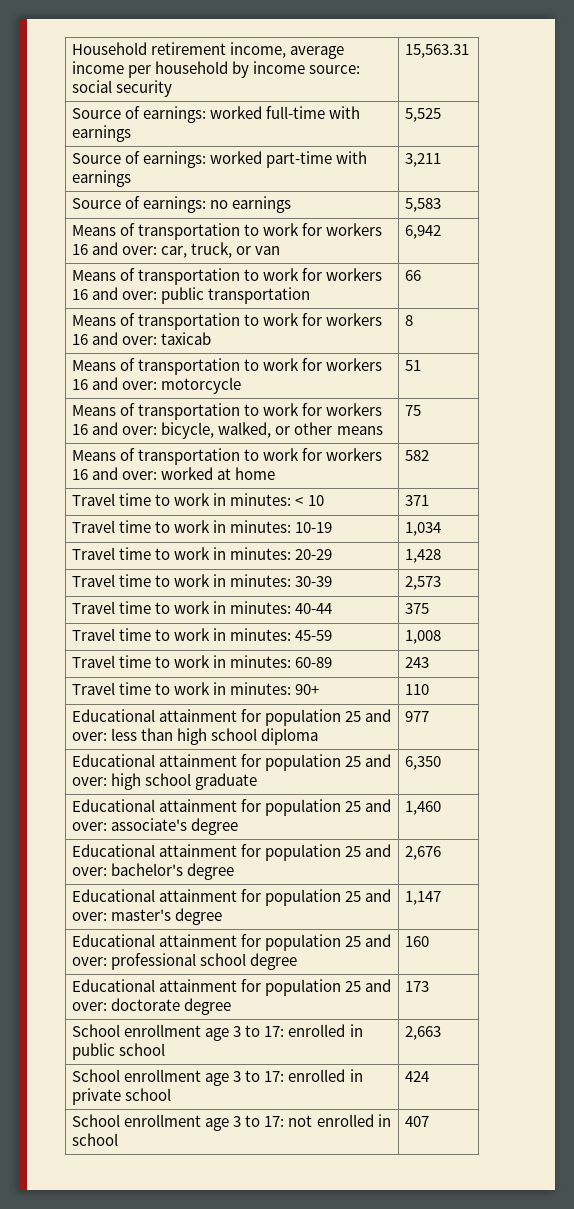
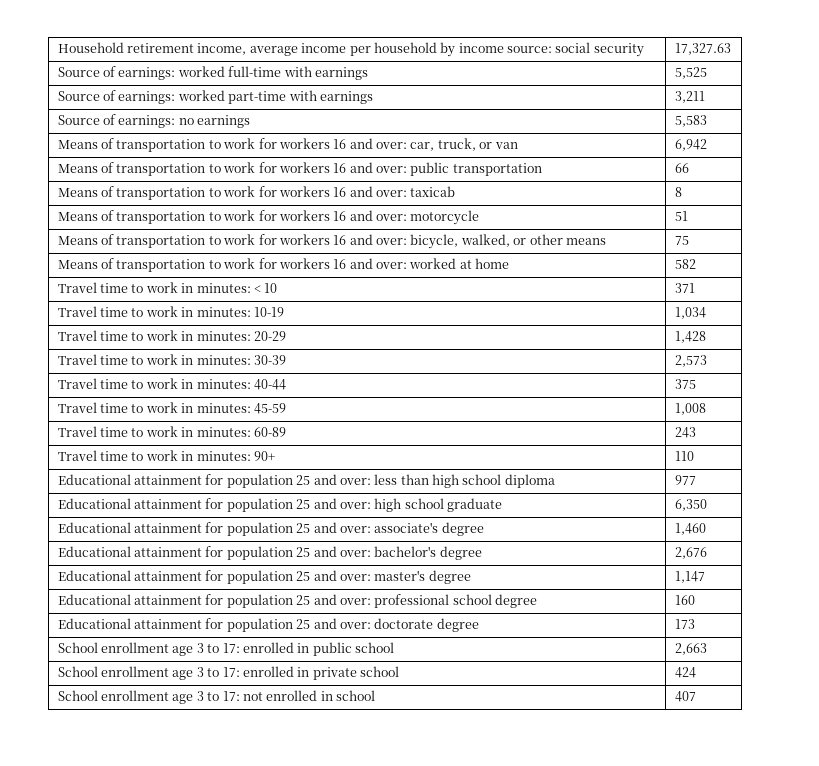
- Household retirement income, average income per household by income source: social security | 15,563.31
+ Household retirement income, average income per household by income source: social security | 17,327.63

